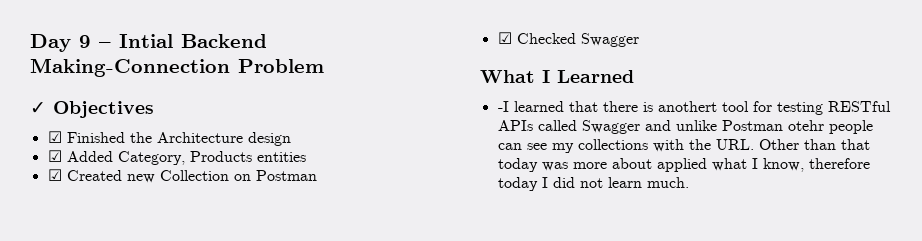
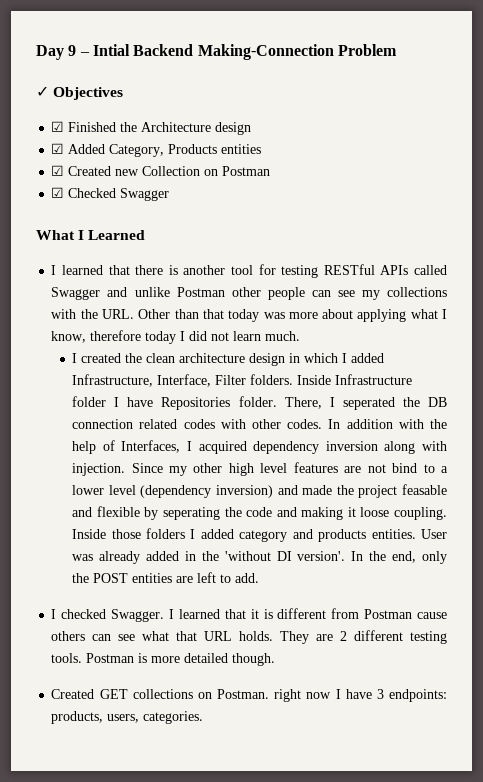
- -I learned that there is anothert tool for testing RESTful APIs called Swagger and unlike Postman otehr people can see my collections with the URL. Other than that today was more about applied what I know, therefore today I did not learn much.
+ I learned that there is another tool for testing RESTful APIs called Swagger and unlike Postman other people can see my collections with the URL. Other than that today was more about applying what I know, therefore today I did not learn much.
+ I created the clean architecture design in which I added Infrastructure, Interface, Filter folders. Inside Infrastructure folder I have Repositories folder. There, I seperated the DB connection related codes with other codes. In addition with the help of Interfaces, I acquired dependency inversion along with injection. Since my other high level features are not bind to a lower level (dependency inversion) and made the project feasable and flexible by seperating the code and making it loose coupling. Inside those folders I added category and products entities. User was already added in the 'without DI version'. In the end, only the POST entities are left to add.
+ I checked Swagger. I learned that it is different from Postman cause others can see what that URL holds. They are 2 different testing tools. Postman is more detailed though.
+ Created GET collections on Postman. right now I have 3 endpoints: products, users, categories.

